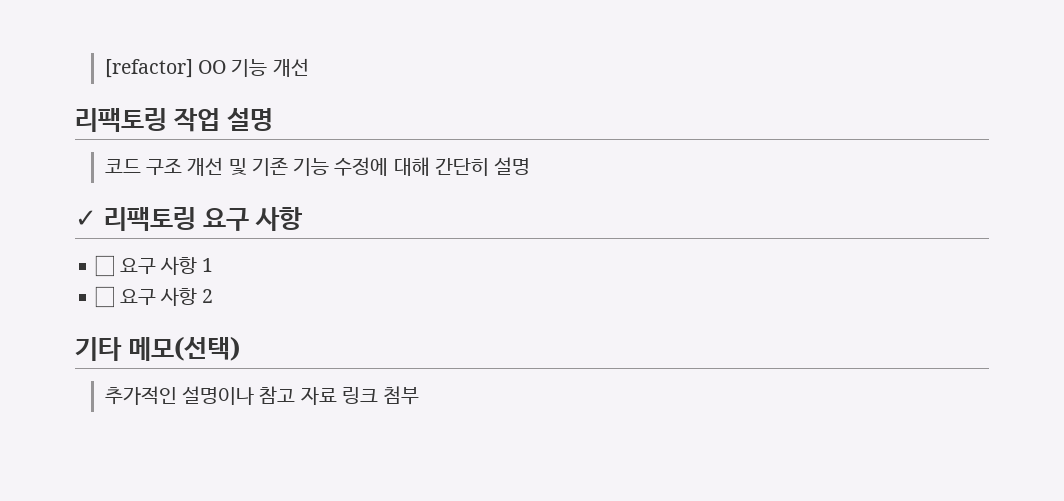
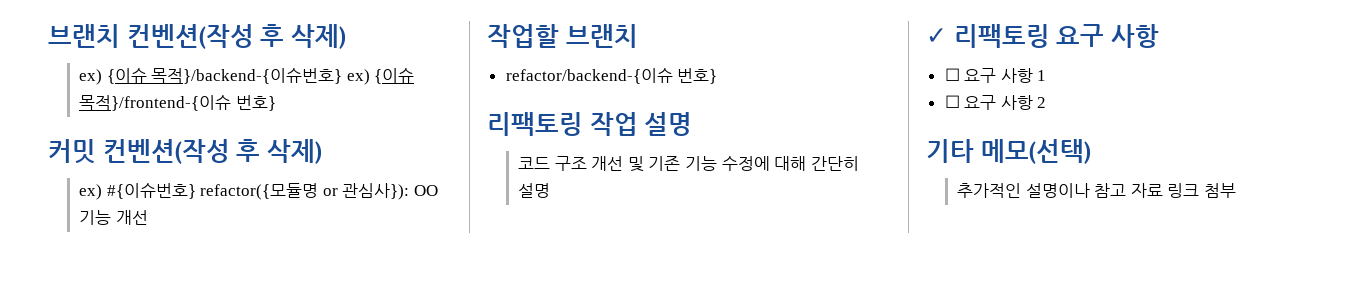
- [refactor] OO 기능 개선
+ 브랜치 컨벤션(작성 후 삭제)
+ ex) {이슈 목적}/backend-{이슈번호} ex) {이슈 목적}/frontend-{이슈 번호}
+ 커밋 컨벤션(작성 후 삭제)
+ ex) #{이슈번호} refactor({모듈명 or 관심사}): OO 기능 개선
+ 작업할 브랜치
+ refactor/backend-{이슈 번호}

